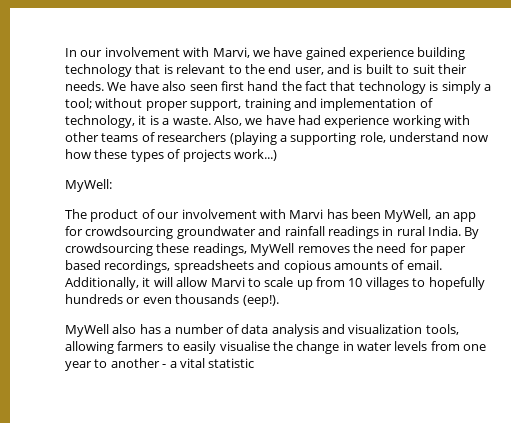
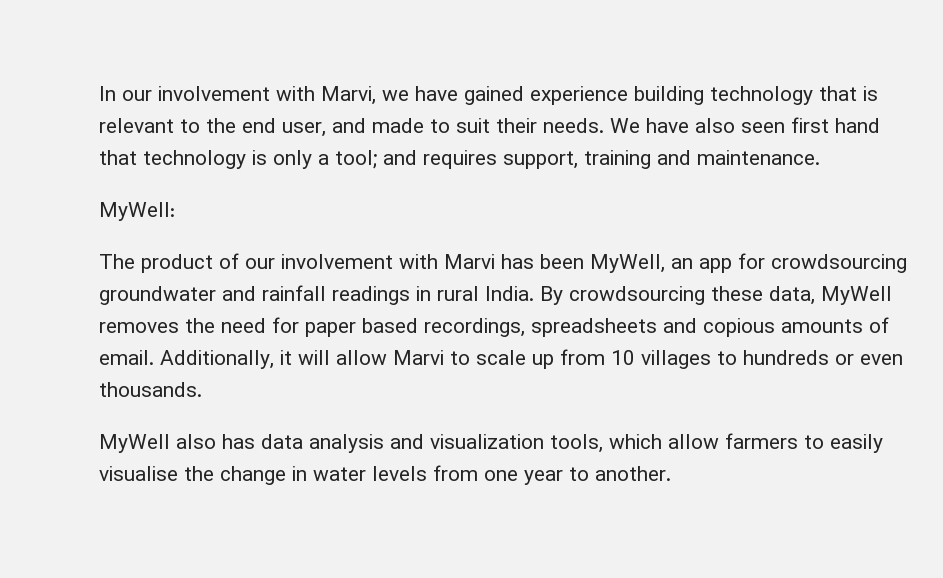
- In our involvement with Marvi, we have gained experience building technology that is relevant to the end user, and is built to suit their needs.
+ In our involvement with Marvi, we have gained experience building technology that is relevant to the end user, and made to suit their needs.
- We have also seen first hand the fact that technology is simply a tool; without proper support, training and implementation of technology, it is a waste. Also, we have had experience working with other teams of researchers (playing a supporting role, understand now how these types of projects work...)
+ We have also seen first hand that technology is only a tool; and requires support, training and maintenance.
- By crowdsourcing these readings, MyWell removes the need for paper based recordings, spreadsheets and copious amounts of email.
+ By crowdsourcing these data, MyWell removes the need for paper based recordings, spreadsheets and copious amounts of email.
- Additionally, it will allow Marvi to scale up from 10 villages to hopefully hundreds or even thousands (eep!).
+ Additionally, it will allow Marvi to scale up from 10 villages to hundreds or even thousands.
- MyWell also has a number of data analysis and visualization tools, allowing farmers to easily visualise the change in water levels from one year to another - a vital statistic
+ MyWell also has data analysis and visualization tools, which allow farmers to easily visualise the change in water levels from one year to another.

